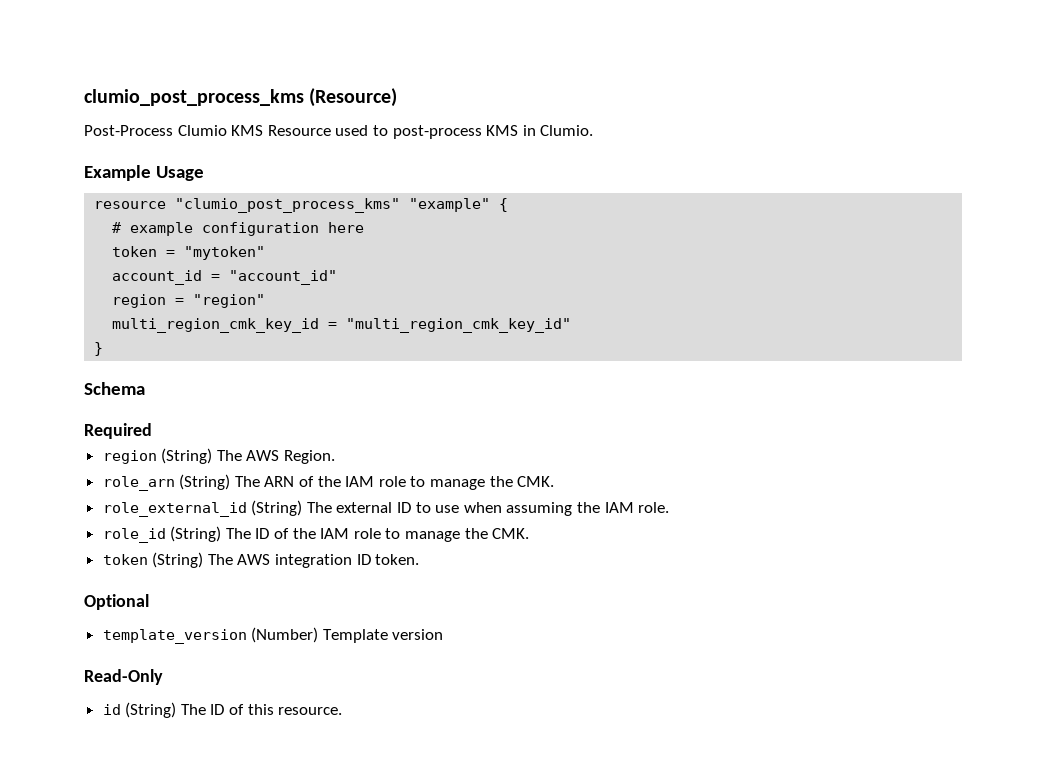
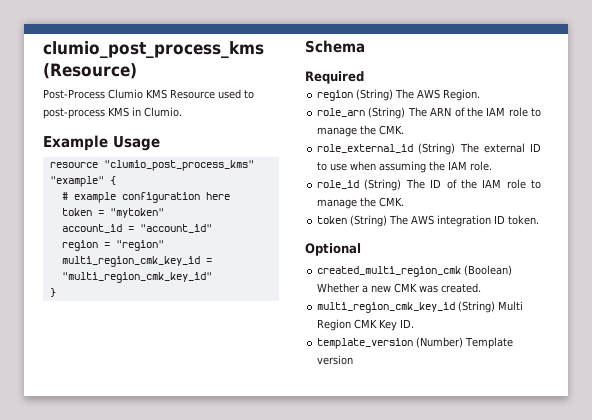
+ created_multi_region_cmk (Boolean) Whether a new CMK was created.
+ multi_region_cmk_key_id (String) Multi Region CMK Key ID.
  template_version (Number) Template version
- Read-Only
- id (String) The ID of this resource.

